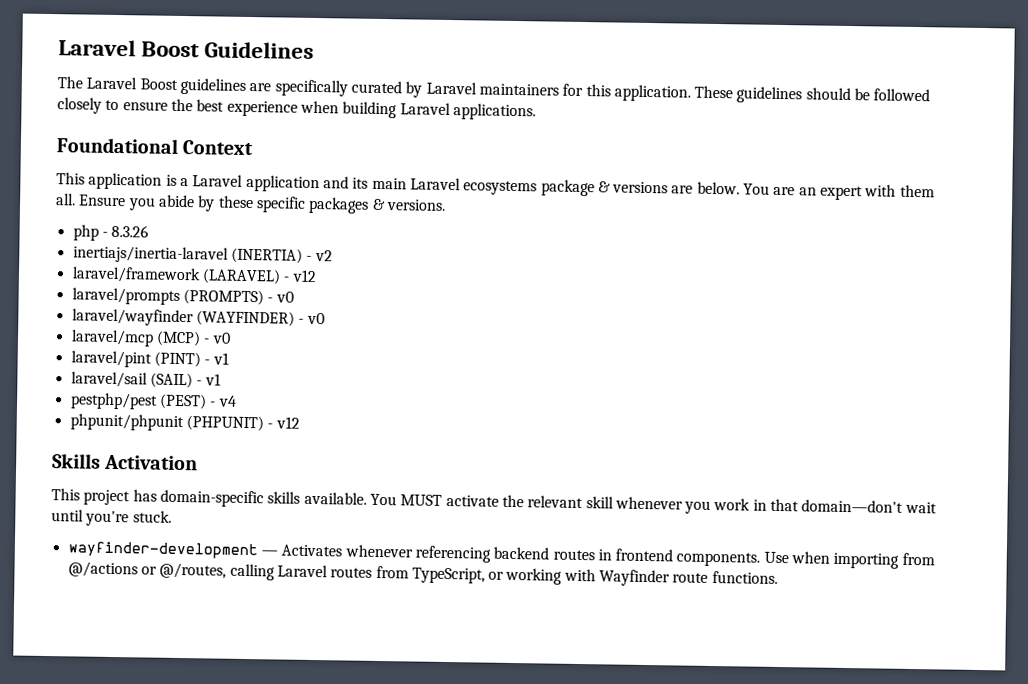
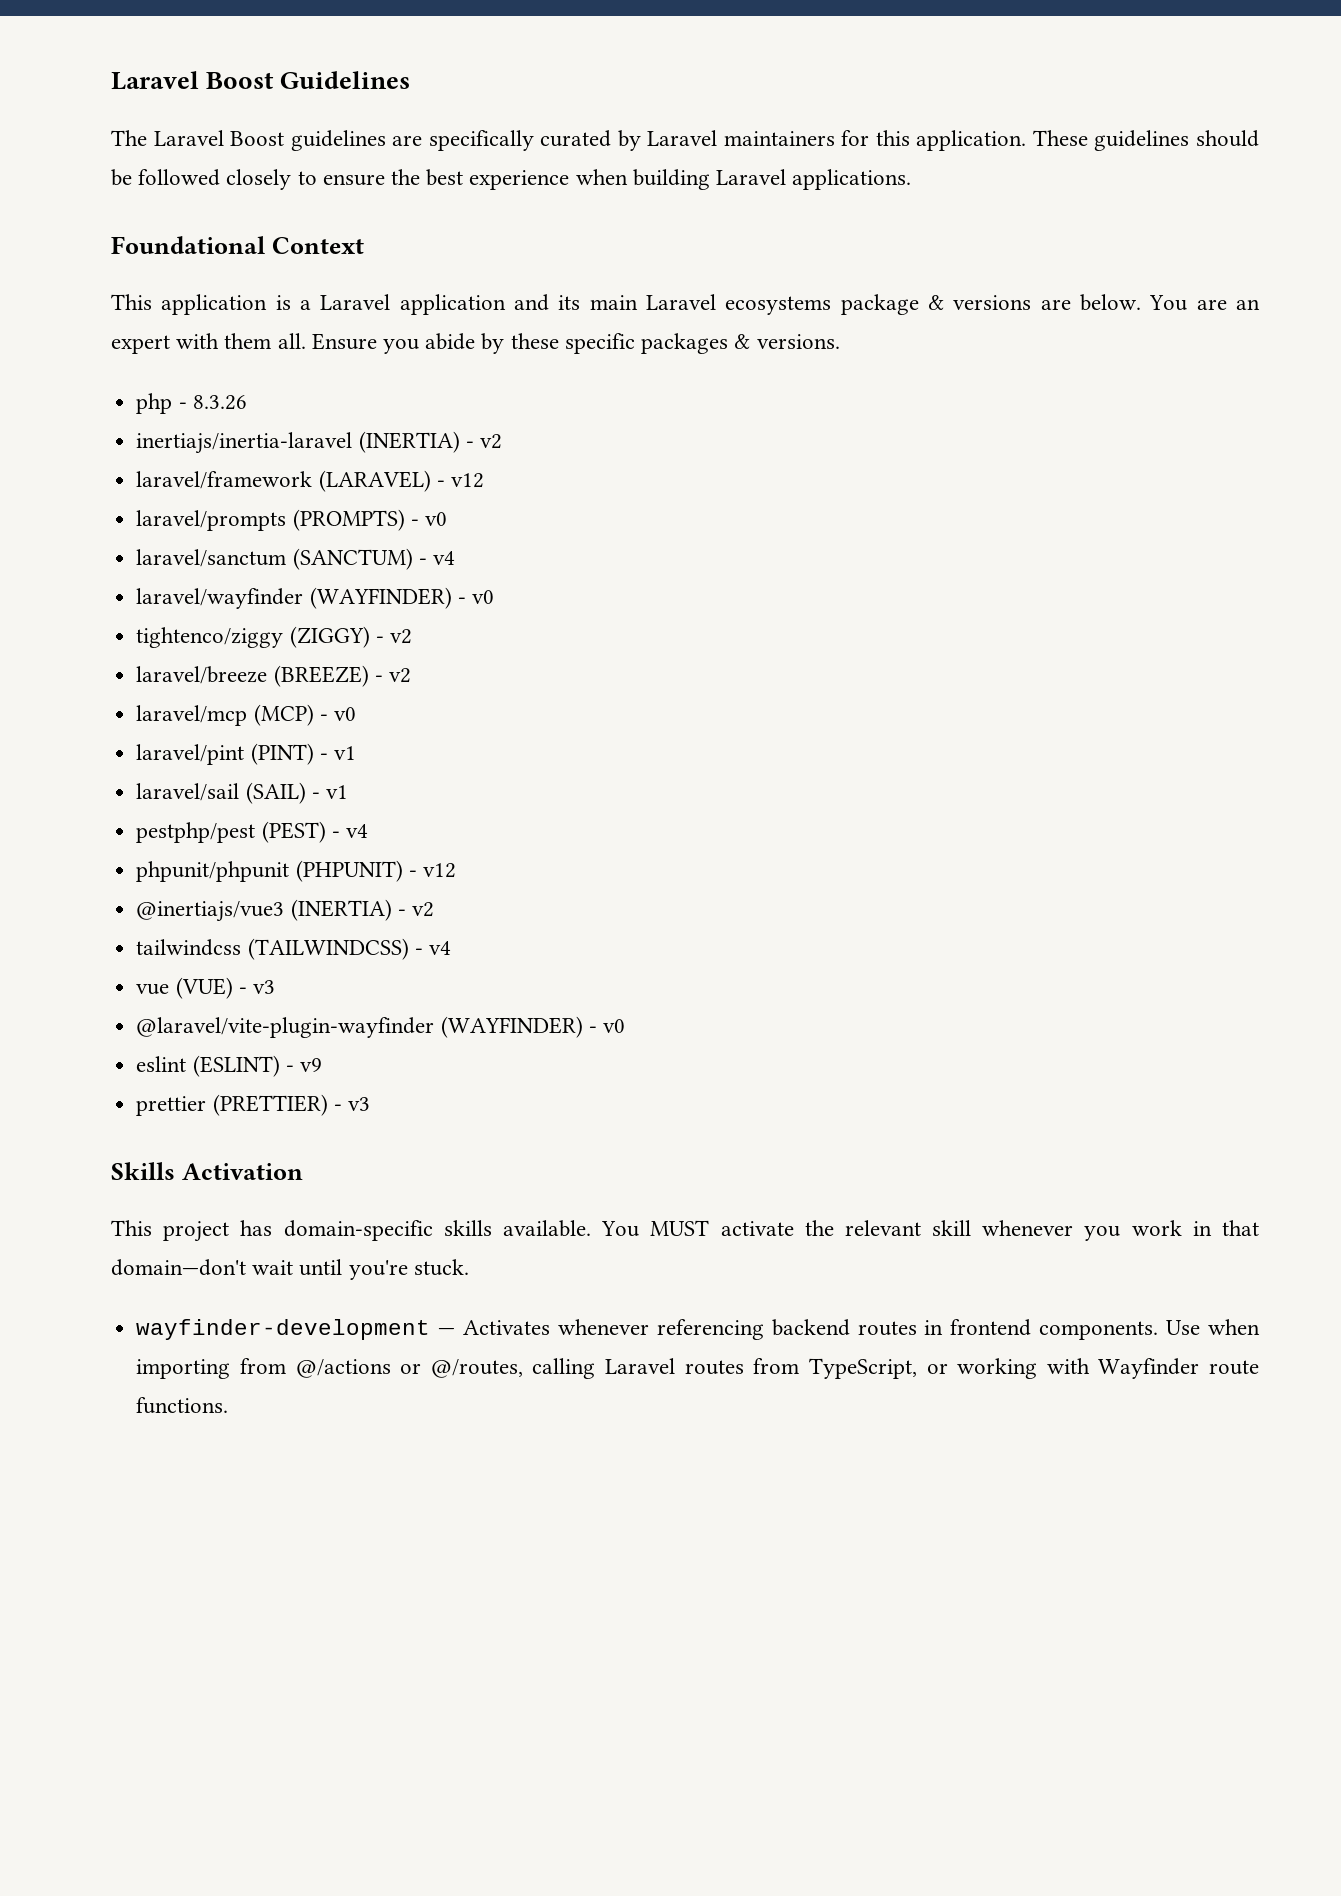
+ laravel/sanctum (SANCTUM) - v4
+ tightenco/ziggy (ZIGGY) - v2
+ laravel/breeze (BREEZE) - v2
+ @inertiajs/vue3 (INERTIA) - v2
+ tailwindcss (TAILWINDCSS) - v4
+ vue (VUE) - v3
+ @laravel/vite-plugin-wayfinder (WAYFINDER) - v0
+ eslint (ESLINT) - v9
+ prettier (PRETTIER) - v3

